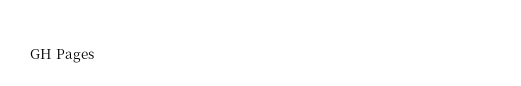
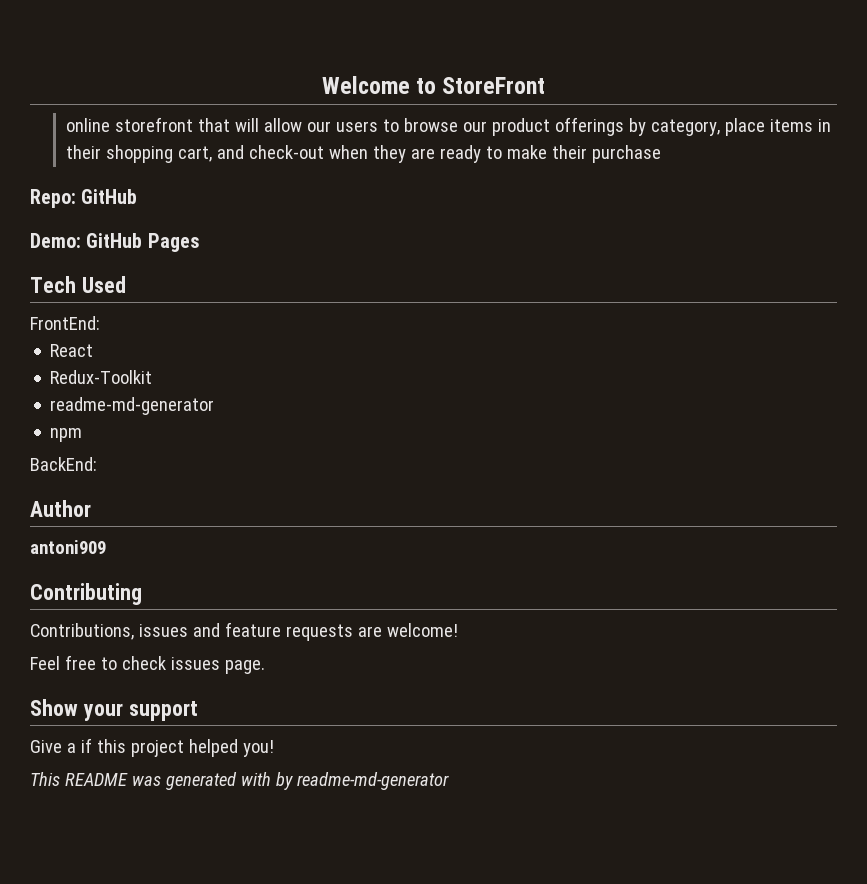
- GH Pages
+ Welcome to StoreFront
+ online storefront that will allow our users to browse our product offerings by category, place items in their shopping cart, and check-out when they are ready to make their purchase
+ Repo: GitHub
+ Demo: GitHub Pages
+ Tech Used
+ FrontEnd:
+ React
+ Redux-Toolkit
+ readme-md-generator
+ npm
+ BackEnd:
+ Author
+ antoni909
+ Contributing
+ Contributions, issues and feature requests are welcome!
+ Feel free to check issues page.
+ Show your support
+ Give a if this project helped you!
+ This README was generated with by readme-md-generator

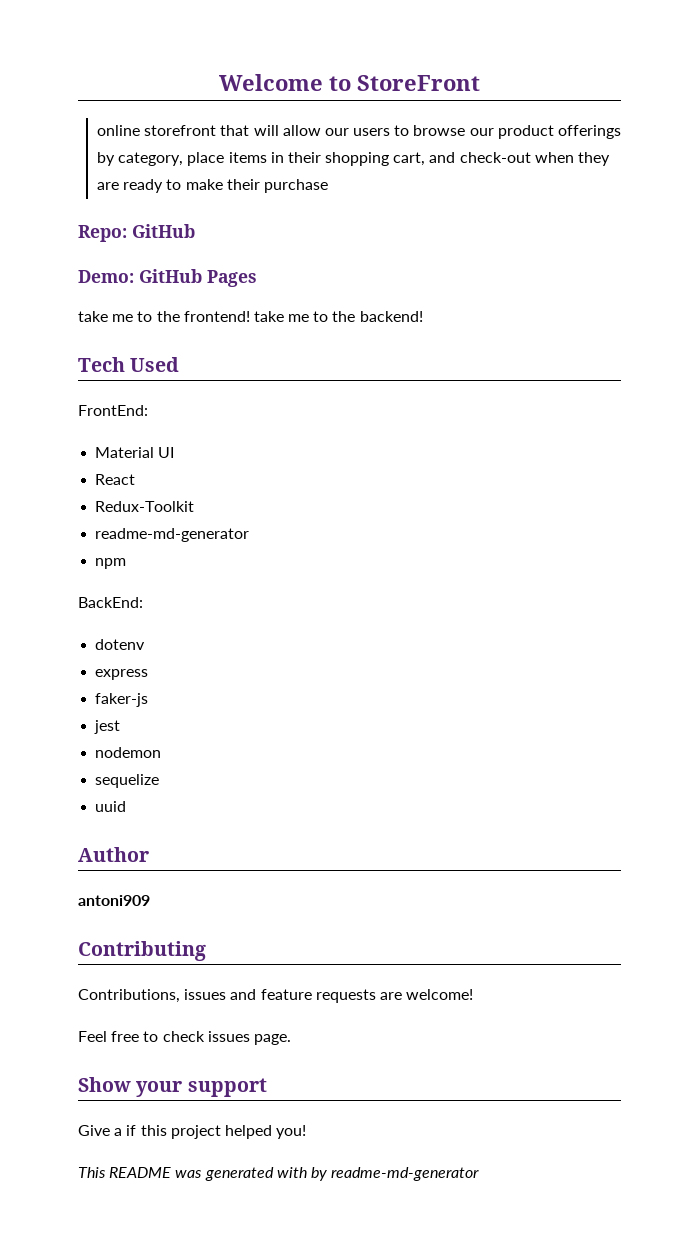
+ take me to the frontend! take me to the backend!
+ Material UI
+ dotenv
+ express
+ faker-js
+ jest
+ nodemon
+ sequelize
+ uuid

